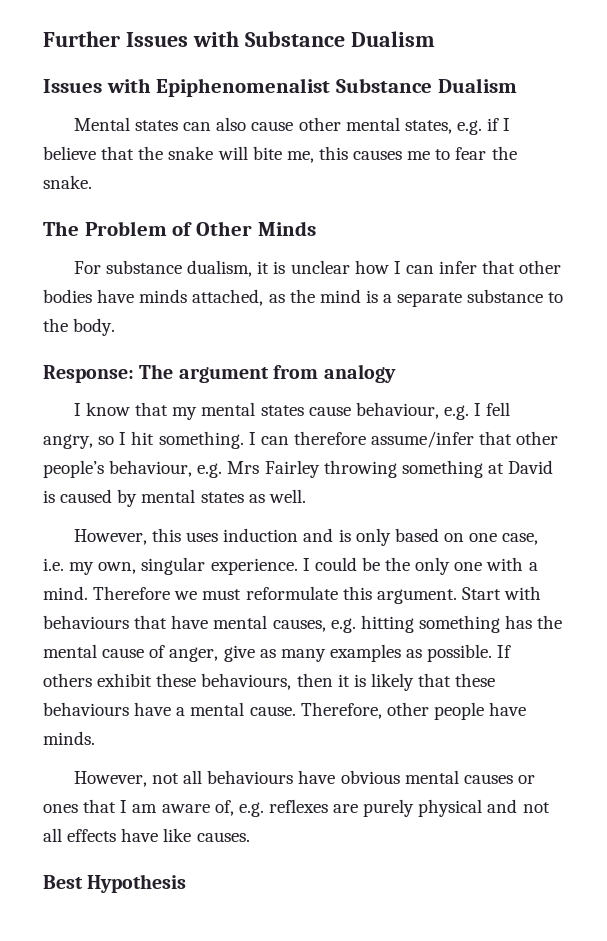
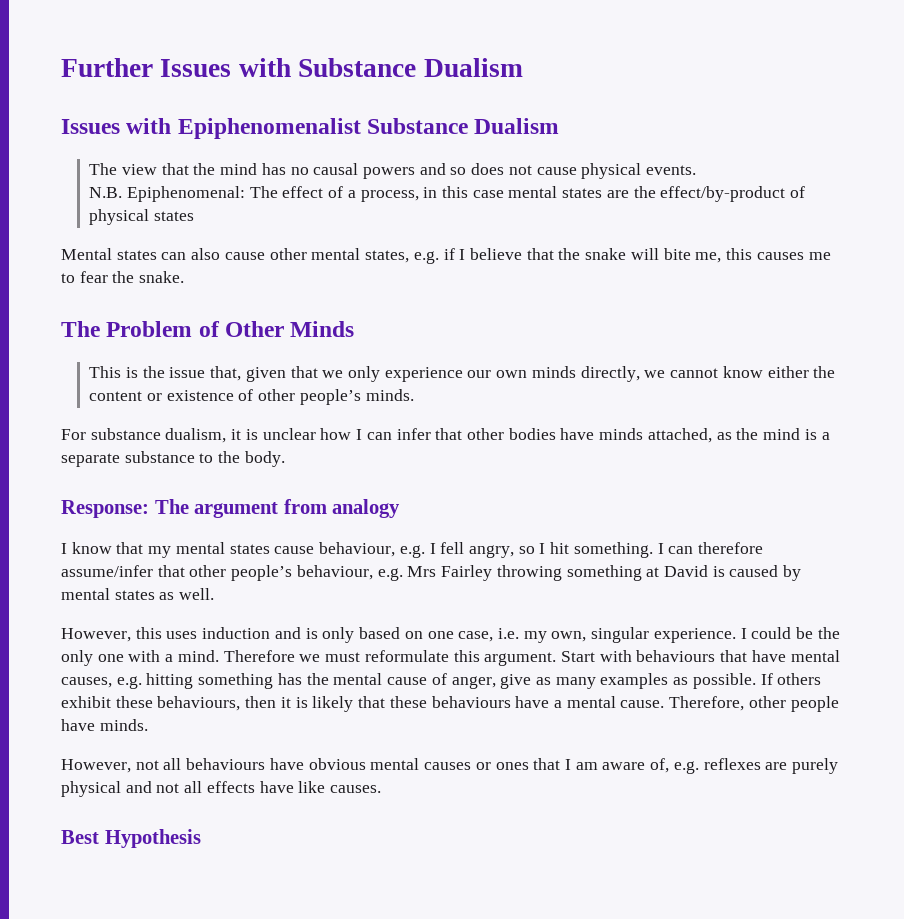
+ The view that the mind has no causal powers and so does not cause physical events.
+ N.B. Epiphenomenal: The effect of a process, in this case mental states are the effect/by-product of physical states
+ This is the issue that, given that we only experience our own minds directly, we cannot know either the content or existence of other people’s minds.

